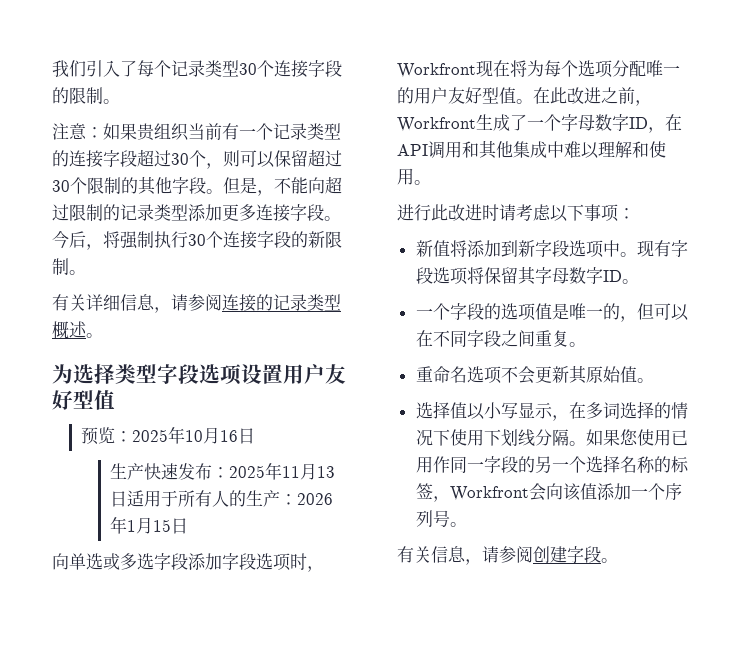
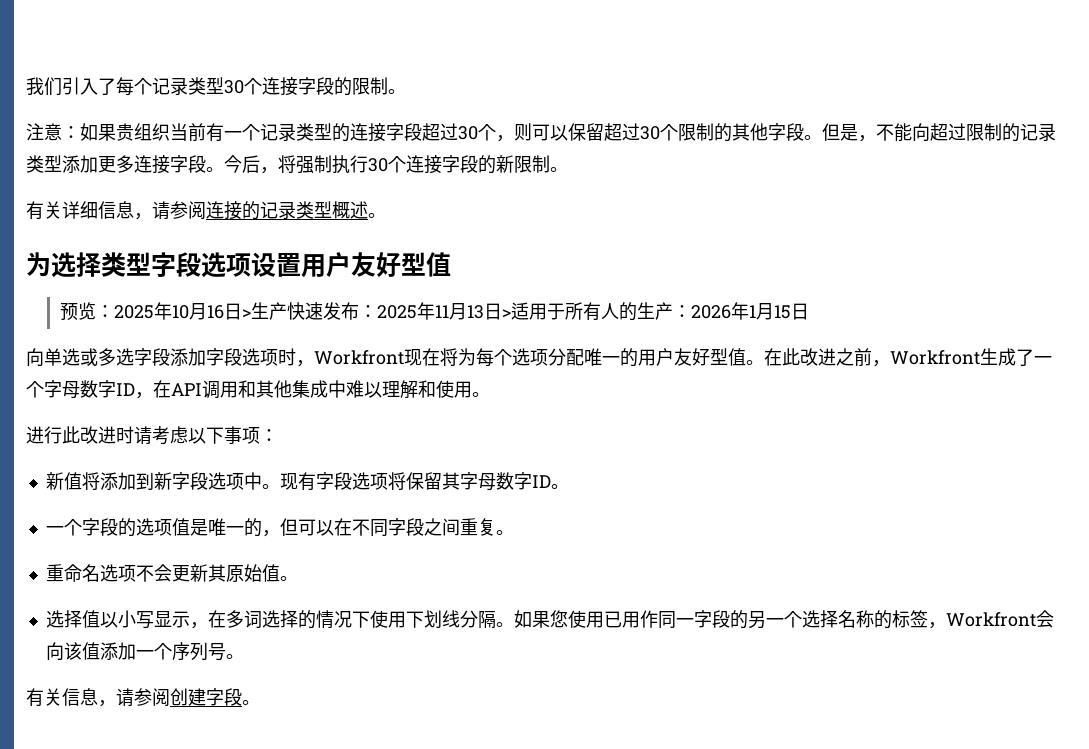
- 预览：2025年10月16日
- 生产快速发布：2025年11月13日适用于所有人的生产：2026年1月15日
+ 预览：2025年10月16日>生产快速发布：2025年11月13日>适用于所有人的生产：2026年1月15日

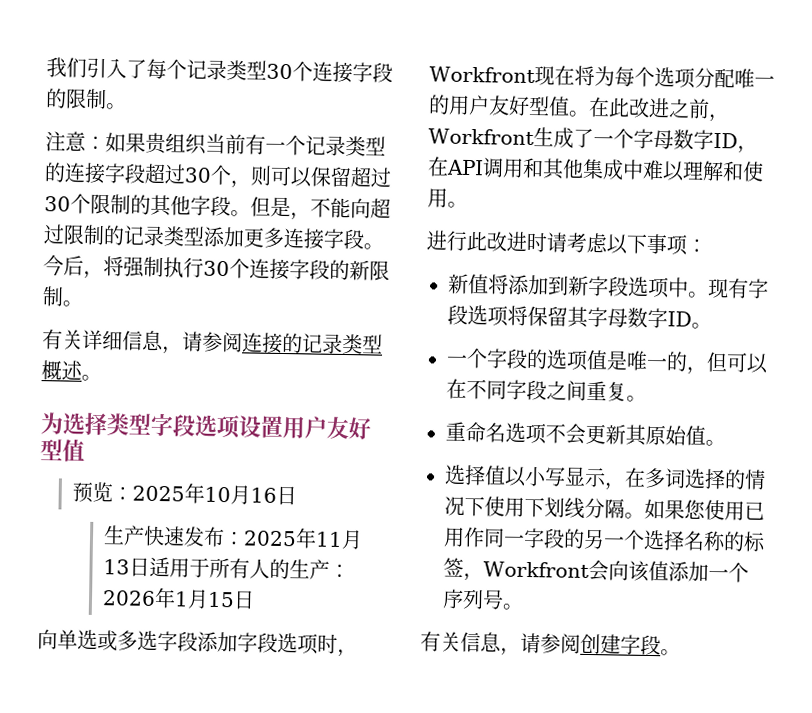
- 预览：2025年10月16日>生产快速发布：2025年11月13日>适用于所有人的生产：2026年1月15日
+ 预览：2025年10月16日
+ 生产快速发布：2025年11月13日适用于所有人的生产：2026年1月15日

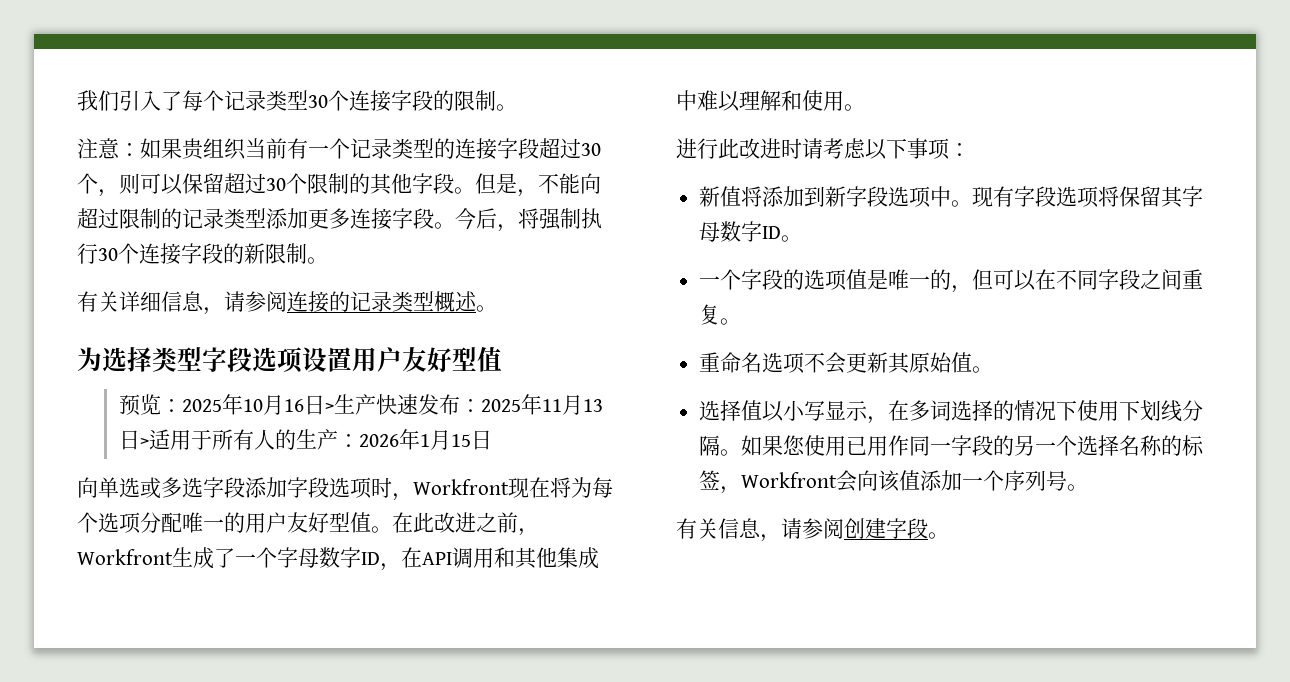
- 预览：2025年10月16日
- 生产快速发布：2025年11月13日适用于所有人的生产：2026年1月15日
+ 预览：2025年10月16日>生产快速发布：2025年11月13日>适用于所有人的生产：2026年1月15日

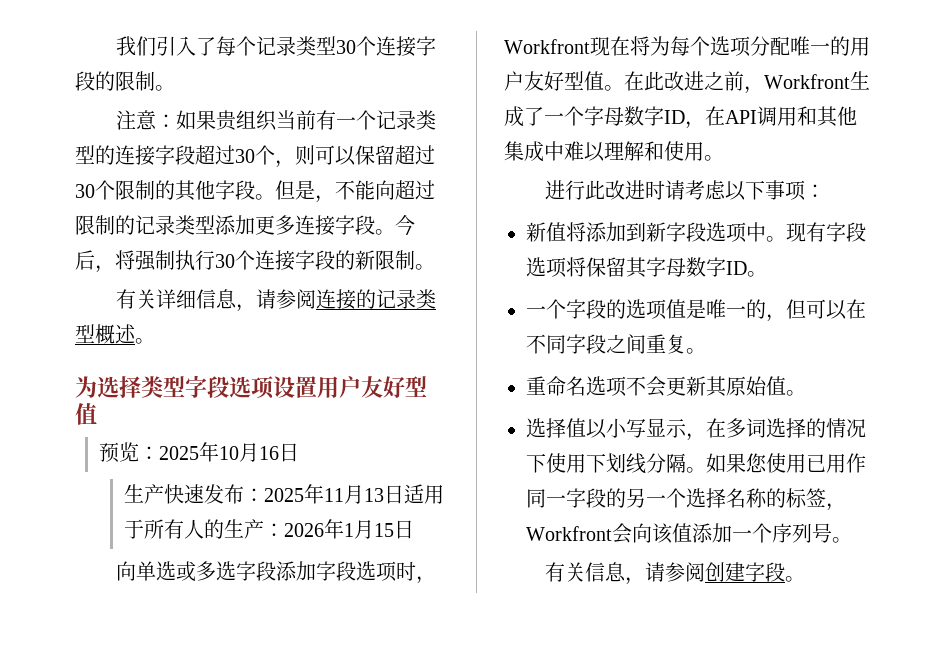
- 预览：2025年10月16日>生产快速发布：2025年11月13日>适用于所有人的生产：2026年1月15日
+ 预览：2025年10月16日
+ 生产快速发布：2025年11月13日适用于所有人的生产：2026年1月15日

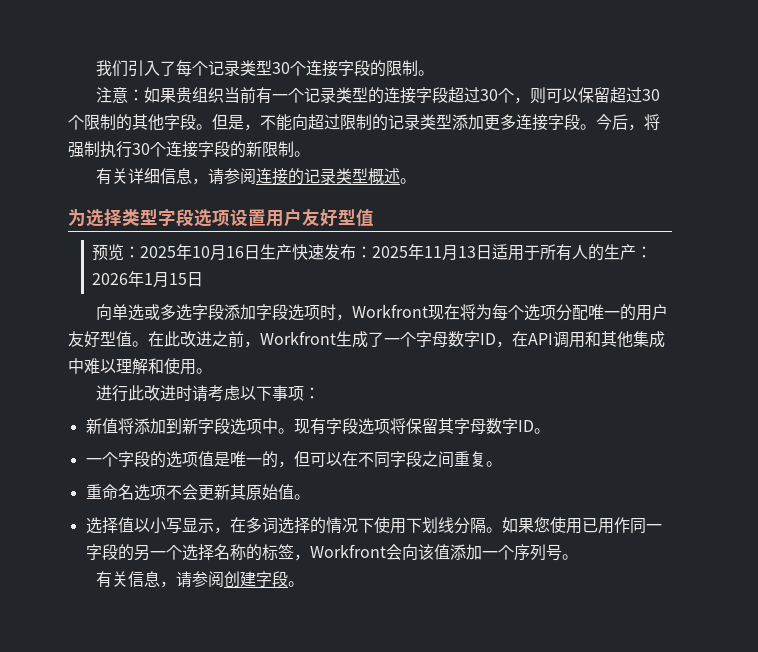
- 预览：2025年10月16日
- 生产快速发布：2025年11月13日适用于所有人的生产：2026年1月15日
+ 预览：2025年10月16日生产快速发布：2025年11月13日适用于所有人的生产：2026年1月15日

